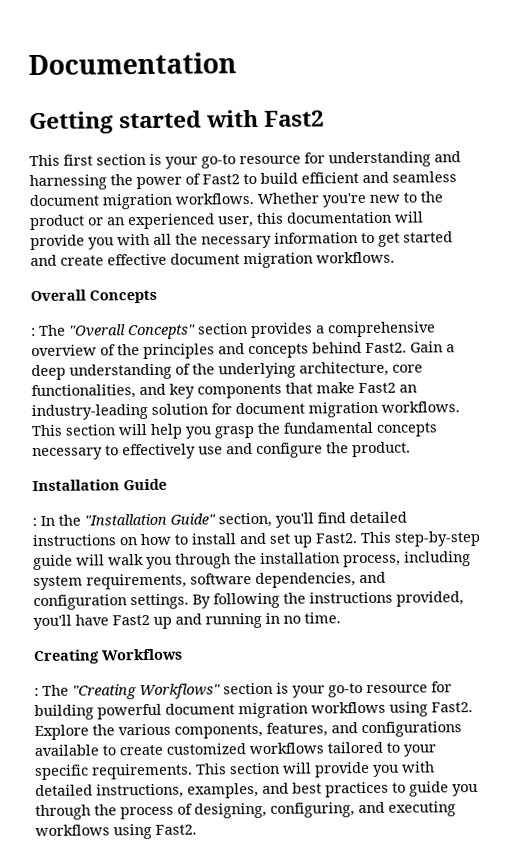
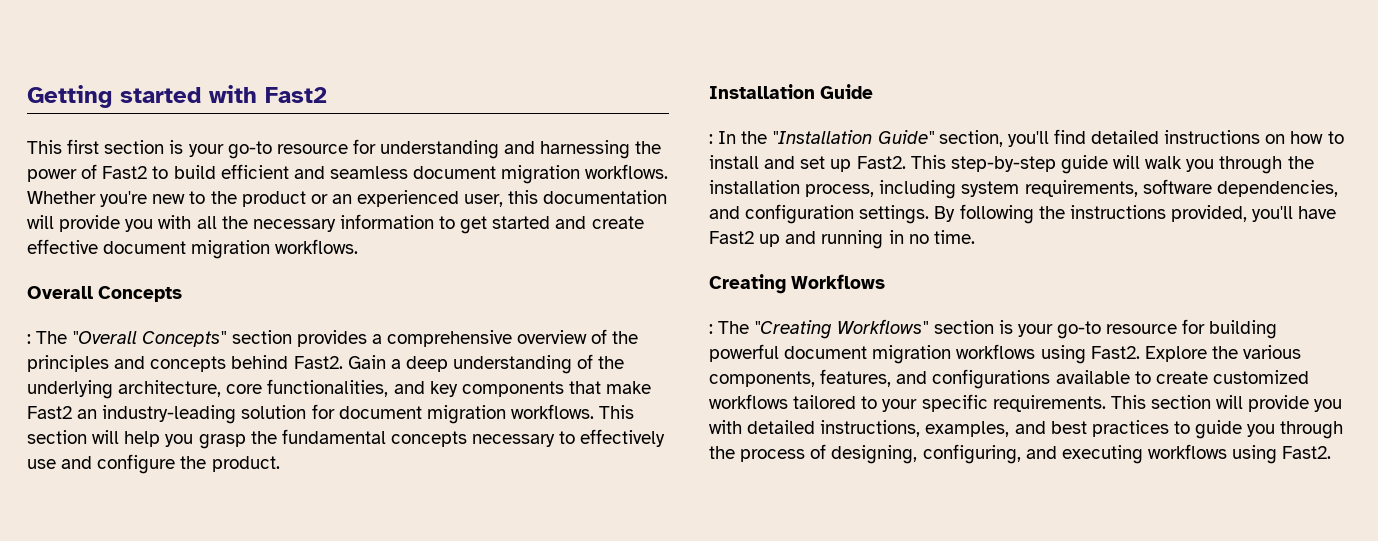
- Documentation

